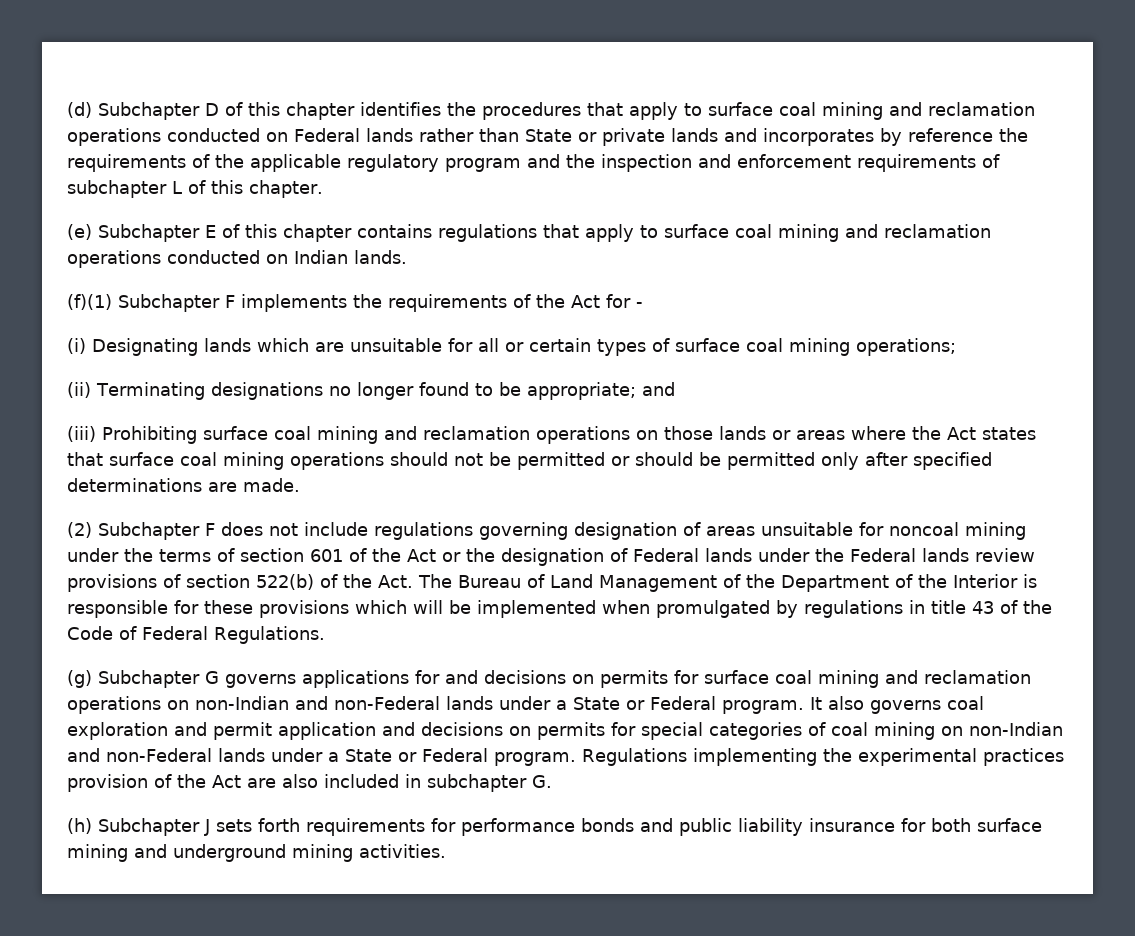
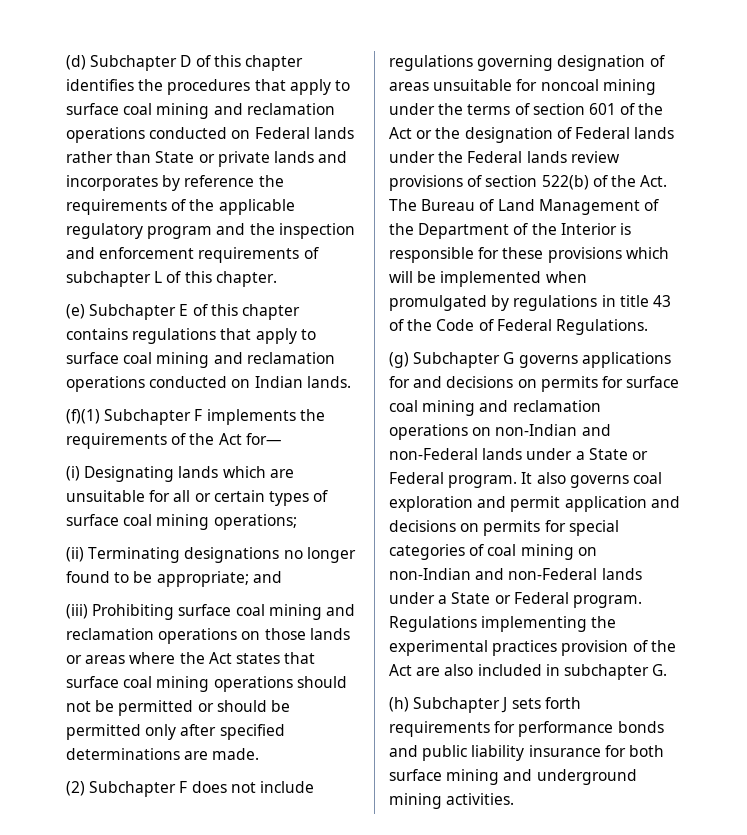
- (f)(1) Subchapter F implements the requirements of the Act for -
+ (f)(1) Subchapter F implements the requirements of the Act for—

